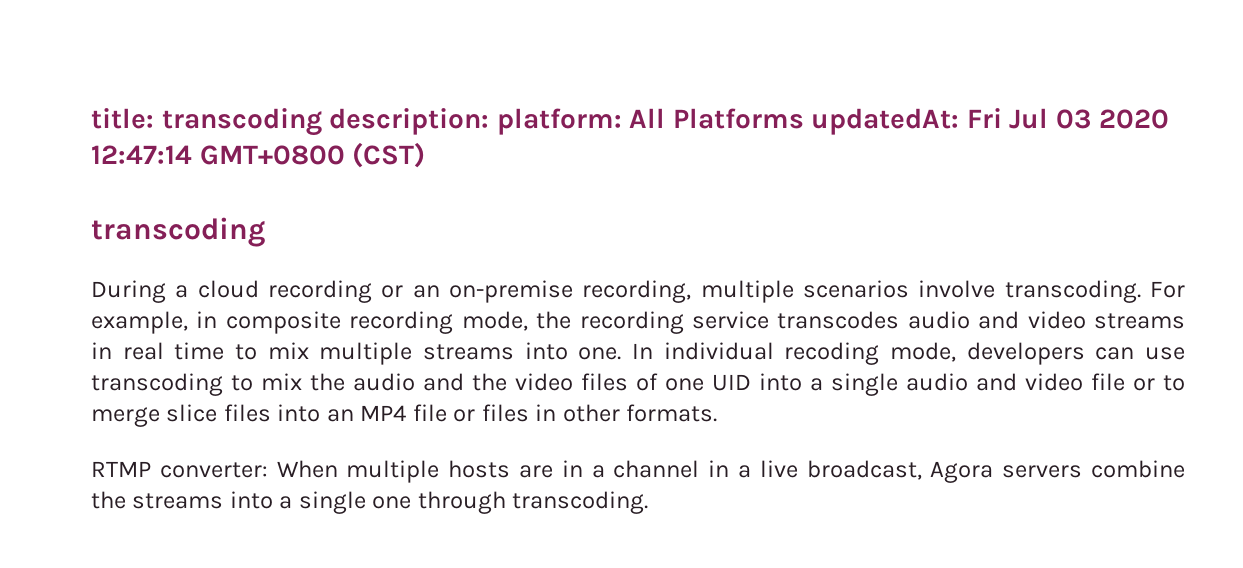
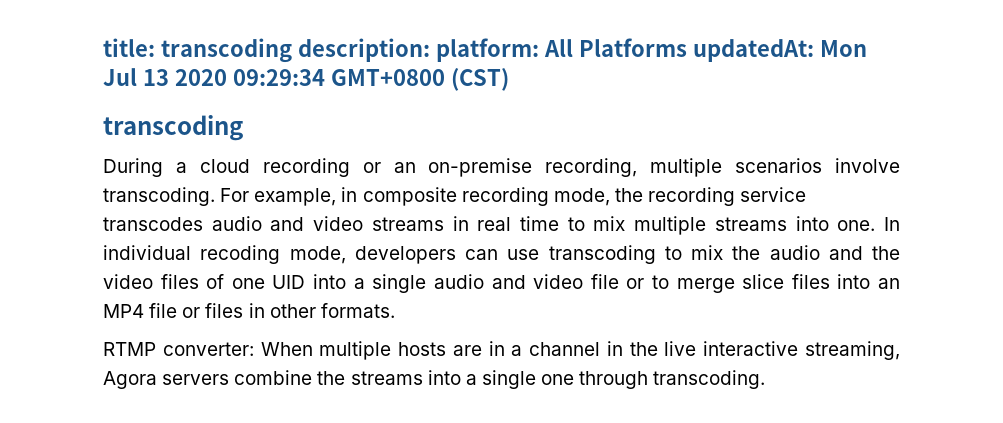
- title: transcoding description: platform: All Platforms updatedAt: Fri Jul 03 2020 12:47:14 GMT+0800 (CST)
+ title: transcoding description: platform: All Platforms updatedAt: Mon Jul 13 2020 09:29:34 GMT+0800 (CST)
- RTMP converter: When multiple hosts are in a channel in a live broadcast, Agora servers combine the streams into a single one through transcoding.
+ RTMP converter: When multiple hosts are in a channel in the live interactive streaming, Agora servers combine the streams into a single one through transcoding.

